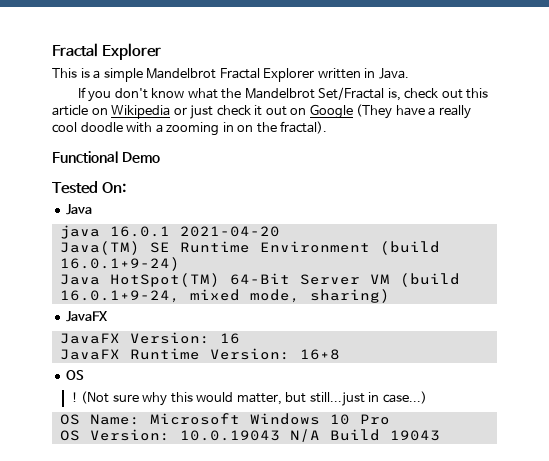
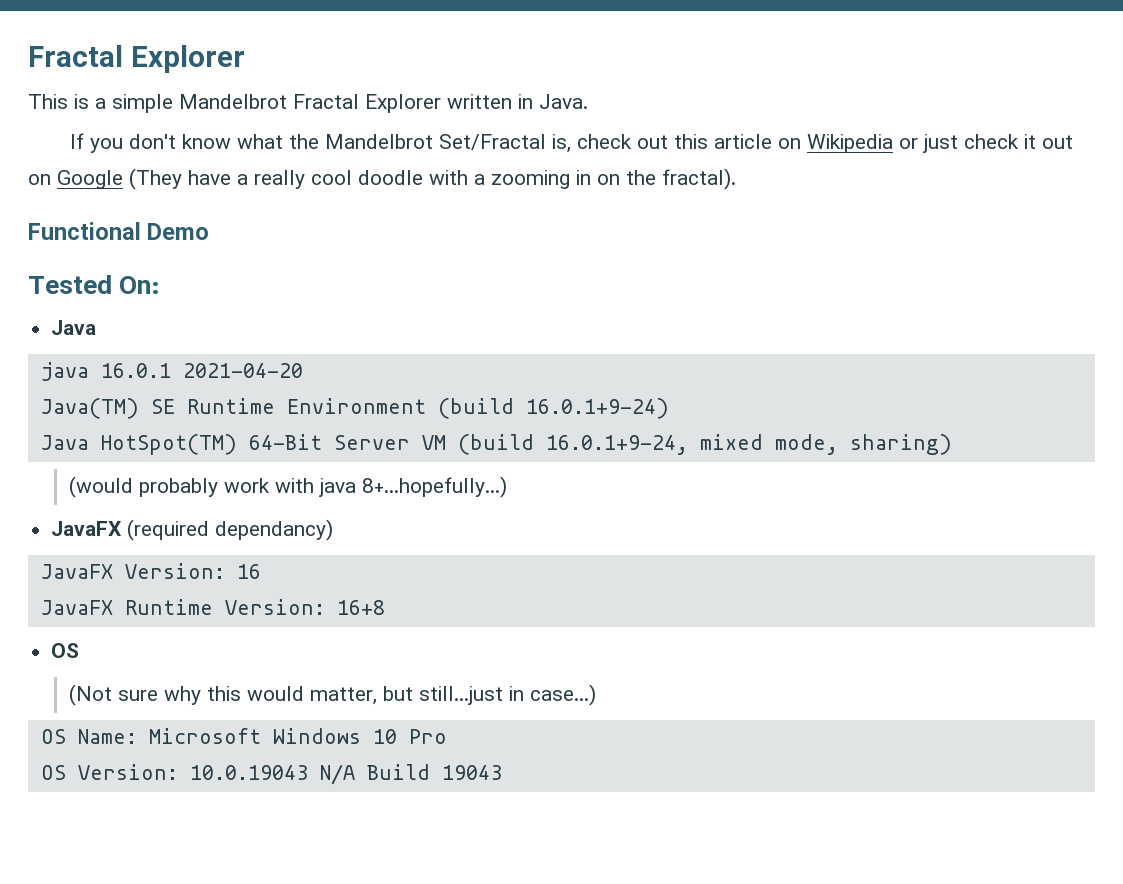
  Java HotSpot(TM) 64-Bit Server VM (build 16.0.1+9-24, mixed mode, sharing)
- JavaFX
+ (would probably work with java 8+...hopefully...)
+ JavaFX (required dependancy)
- !

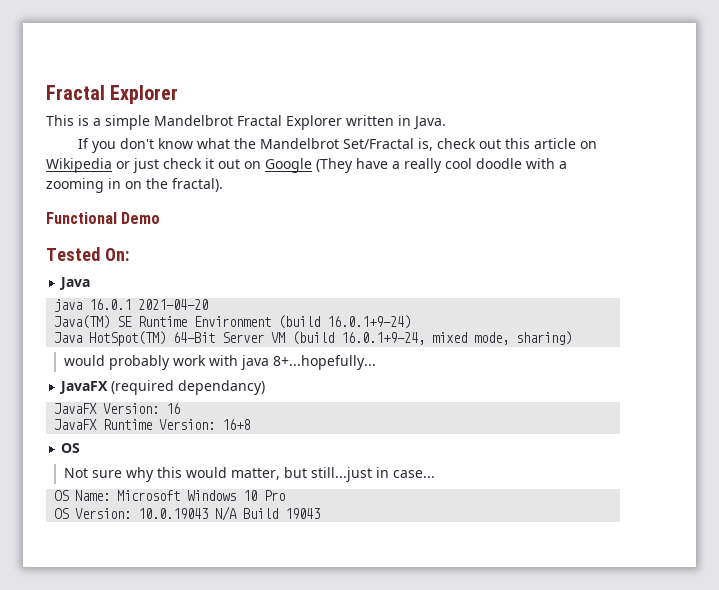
- (would probably work with java 8+...hopefully...)
+ would probably work with java 8+...hopefully...
- (Not sure why this would matter, but still...just in case...)
+ Not sure why this would matter, but still...just in case...

